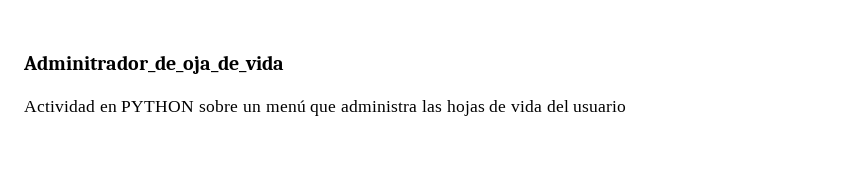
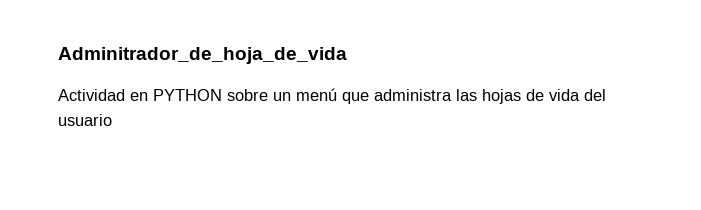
- Adminitrador_de_oja_de_vida
+ Adminitrador_de_hoja_de_vida

